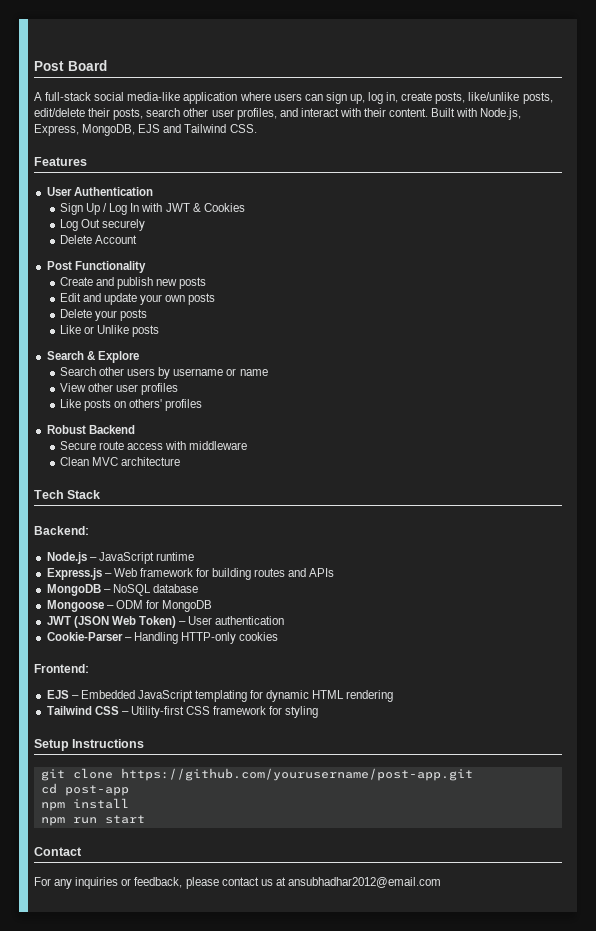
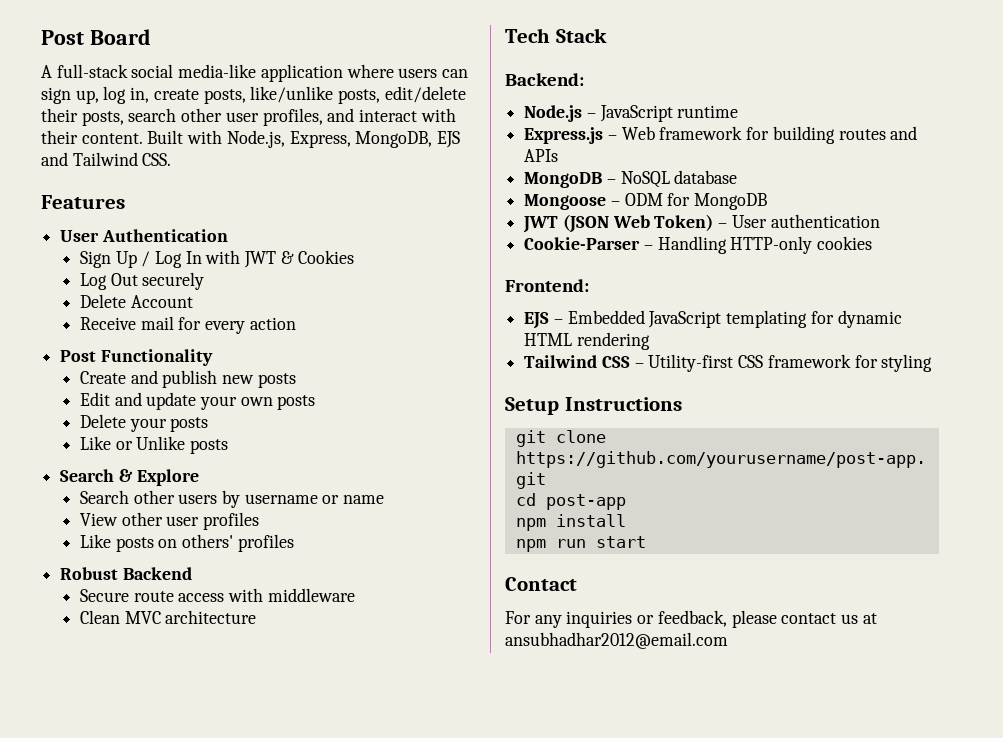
+ Receive mail for every action

